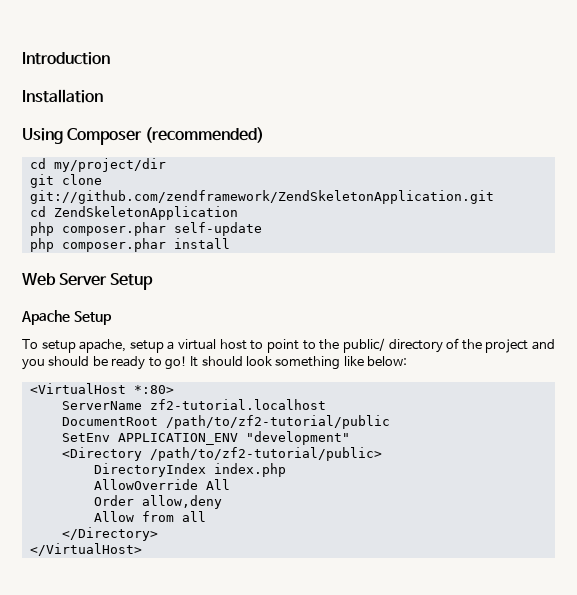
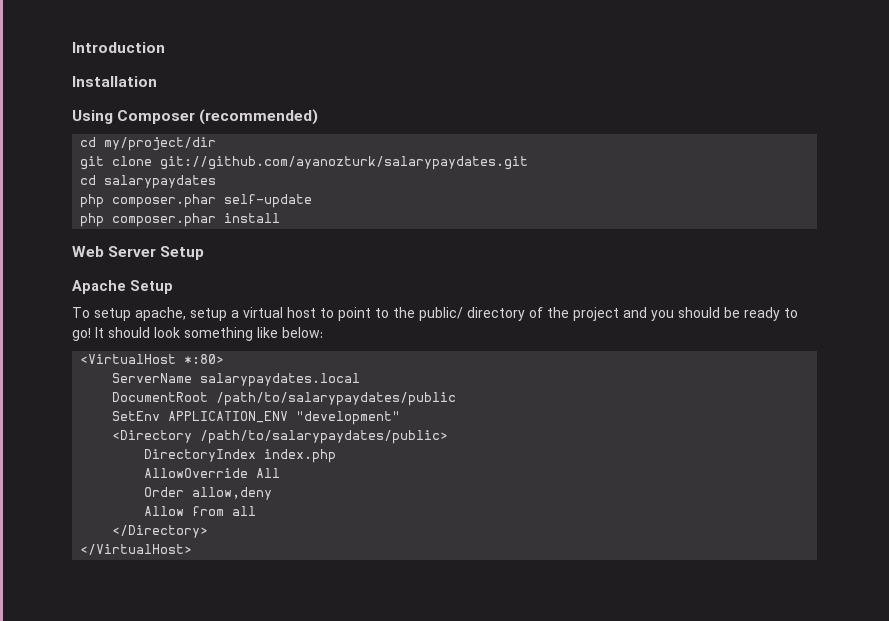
- git clone git://github.com/zendframework/ZendSkeletonApplication.git
- cd ZendSkeletonApplication
+ git clone git://github.com/ayanozturk/salarypaydates.git
+ cd salarypaydates
- ServerName zf2-tutorial.localhost
+ ServerName salarypaydates.local
- DocumentRoot /path/to/zf2-tutorial/public
+ DocumentRoot /path/to/salarypaydates/public
- <Directory /path/to/zf2-tutorial/public>
+ <Directory /path/to/salarypaydates/public>

